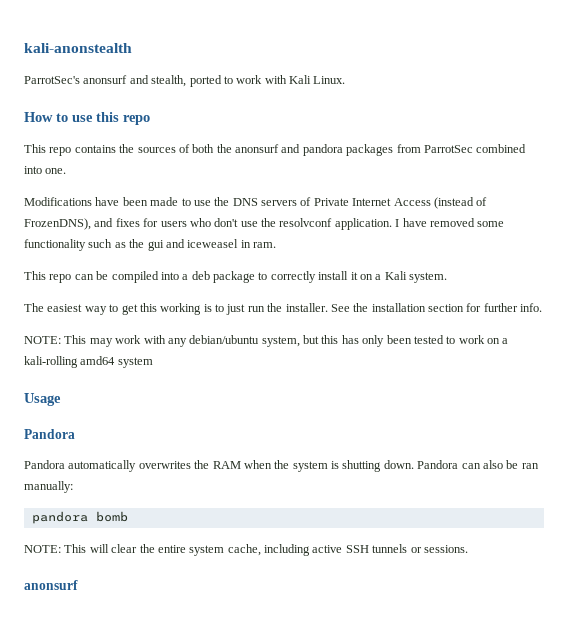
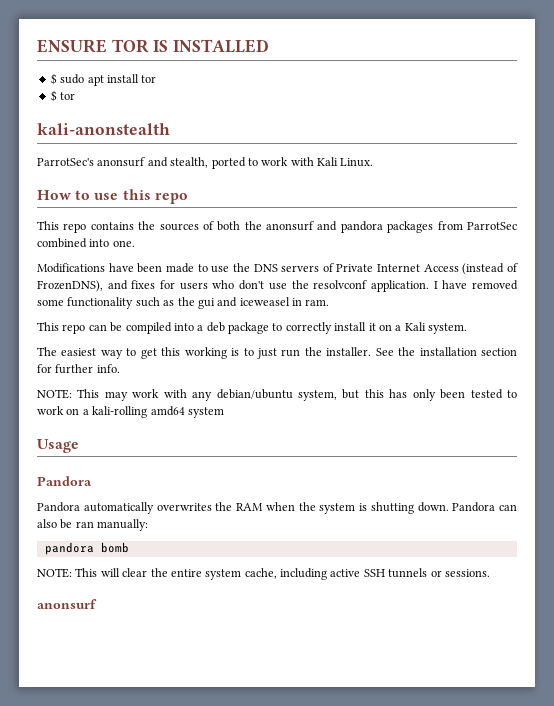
+ ENSURE TOR IS INSTALLED
+ $ sudo apt install tor
+ $ tor

